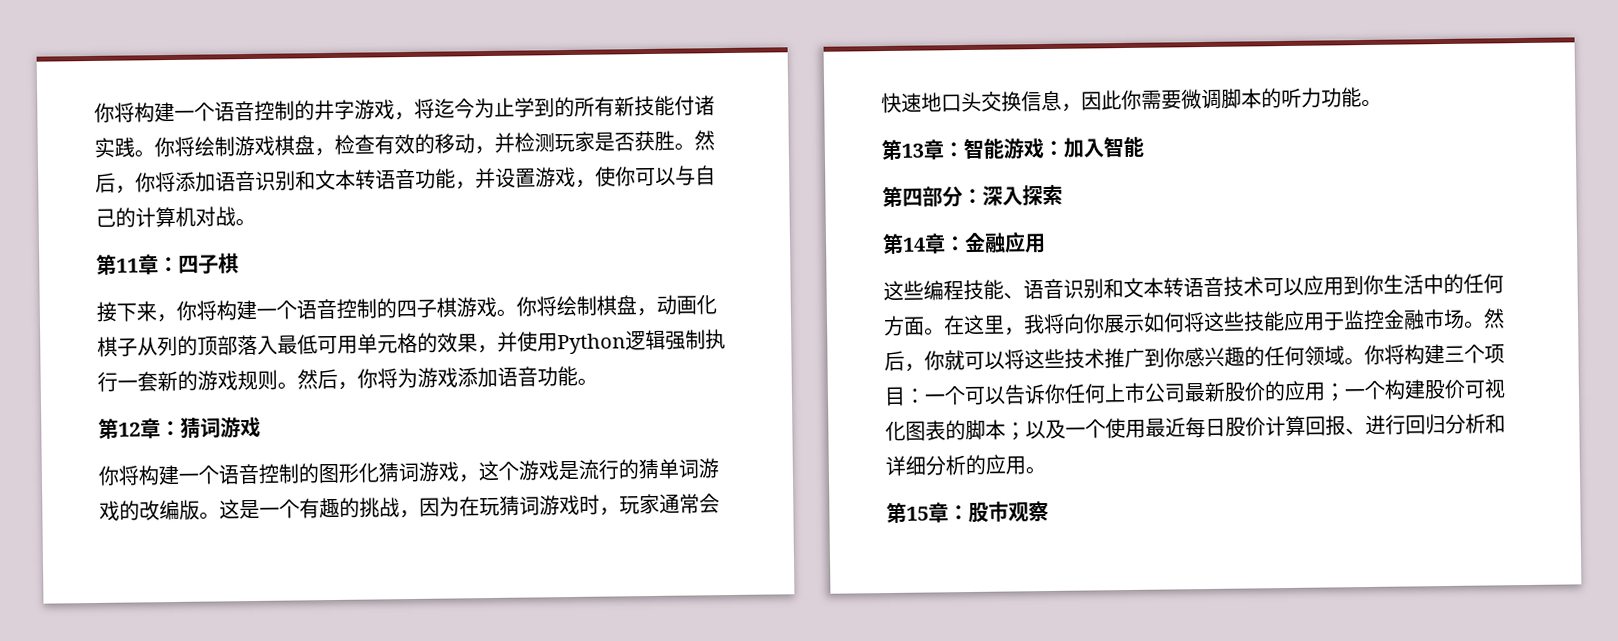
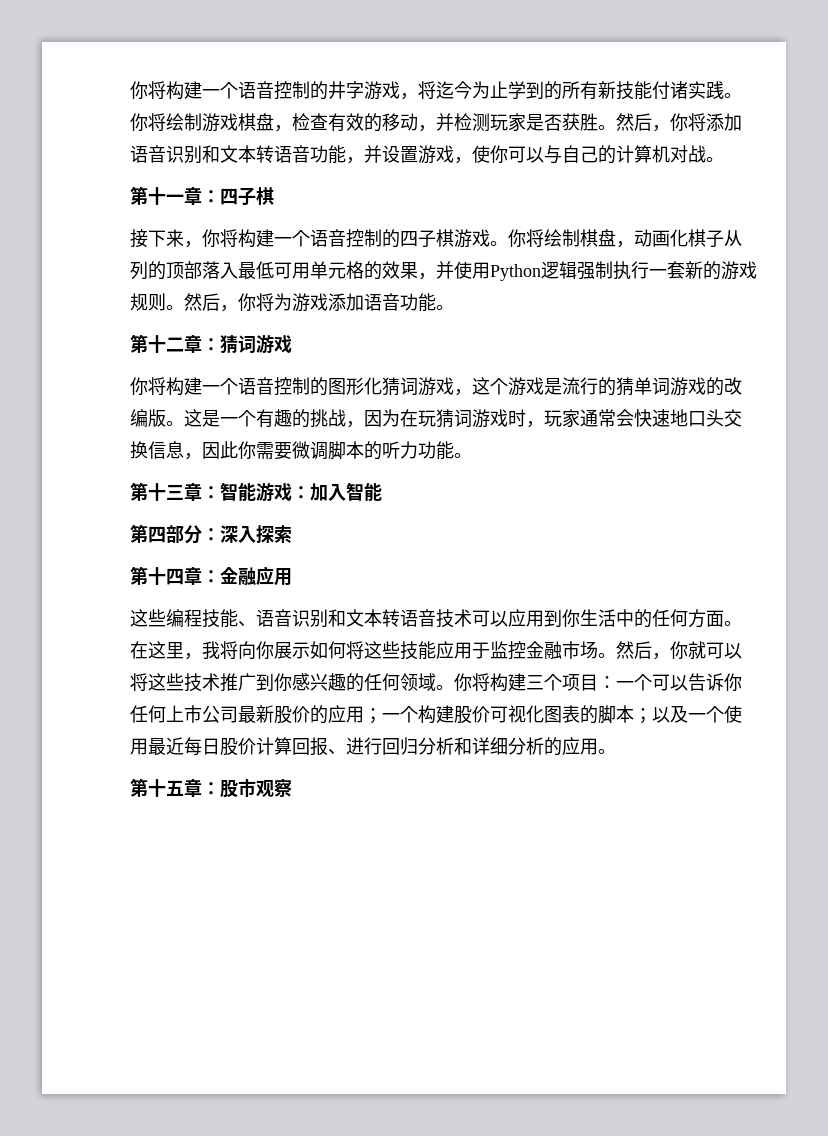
- 第11章：四子棋
+ 第十一章：四子棋
- 第12章：猜词游戏
+ 第十二章：猜词游戏
- 第13章：智能游戏：加入智能
+ 第十三章：智能游戏：加入智能
- 第14章：金融应用
+ 第十四章：金融应用
- 第15章：股市观察
+ 第十五章：股市观察

